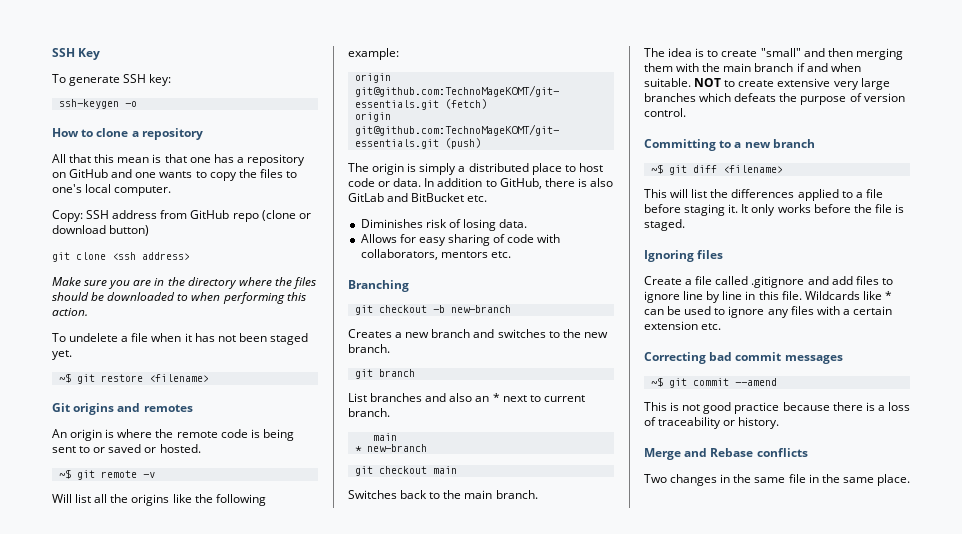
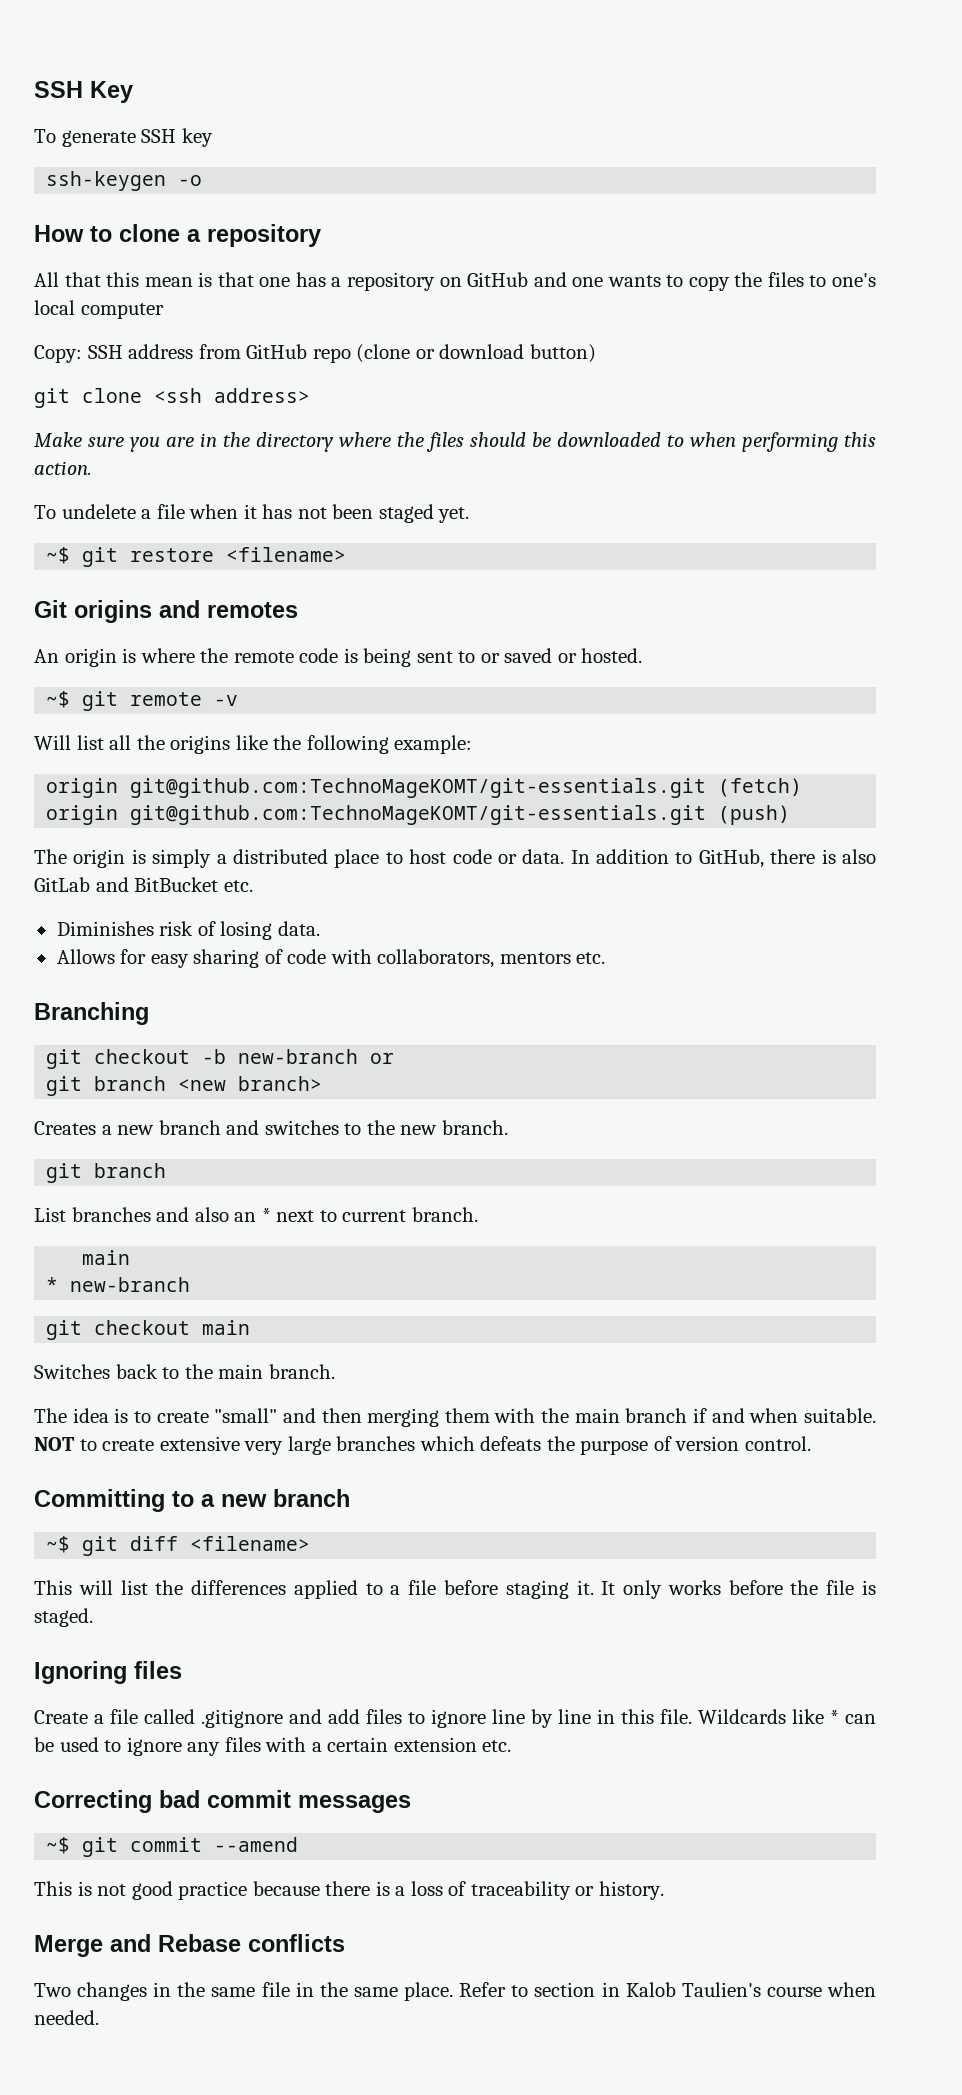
- To generate SSH key:
+ To generate SSH key
- All that this mean is that one has a repository on GitHub and one wants to copy the files to one's local computer.
+ All that this mean is that one has a repository on GitHub and one wants to copy the files to one's local computer
- git checkout -b new-branch
+ git checkout -b new-branch or
+ git branch <new branch>
+ Refer to section in Kalob Taulien's course when needed.

